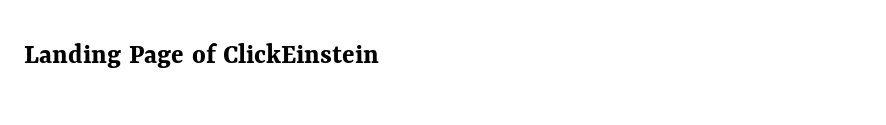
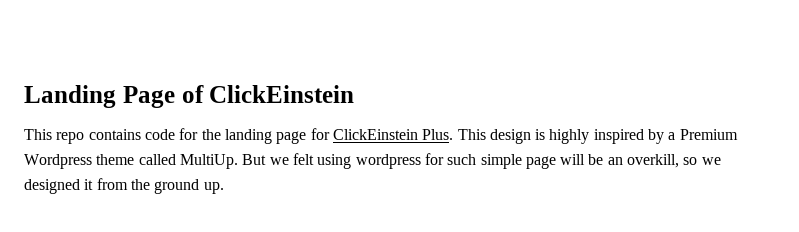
+ This repo contains code for the landing page for ClickEinstein Plus. This design is highly inspired by a Premium Wordpress theme called MultiUp. But we felt using wordpress for such simple page will be an overkill, so we designed it from the ground up.

